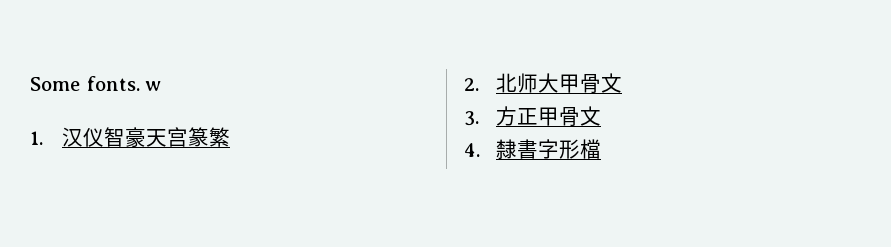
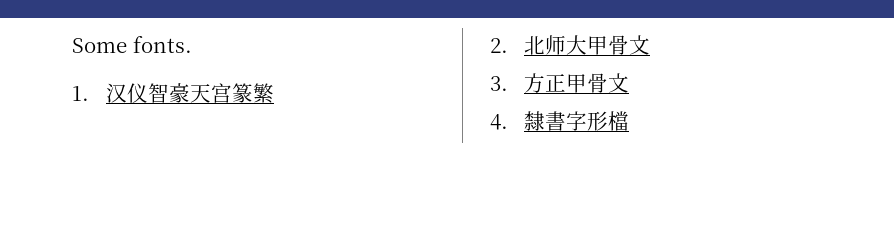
- Some fonts. w
+ Some fonts.

